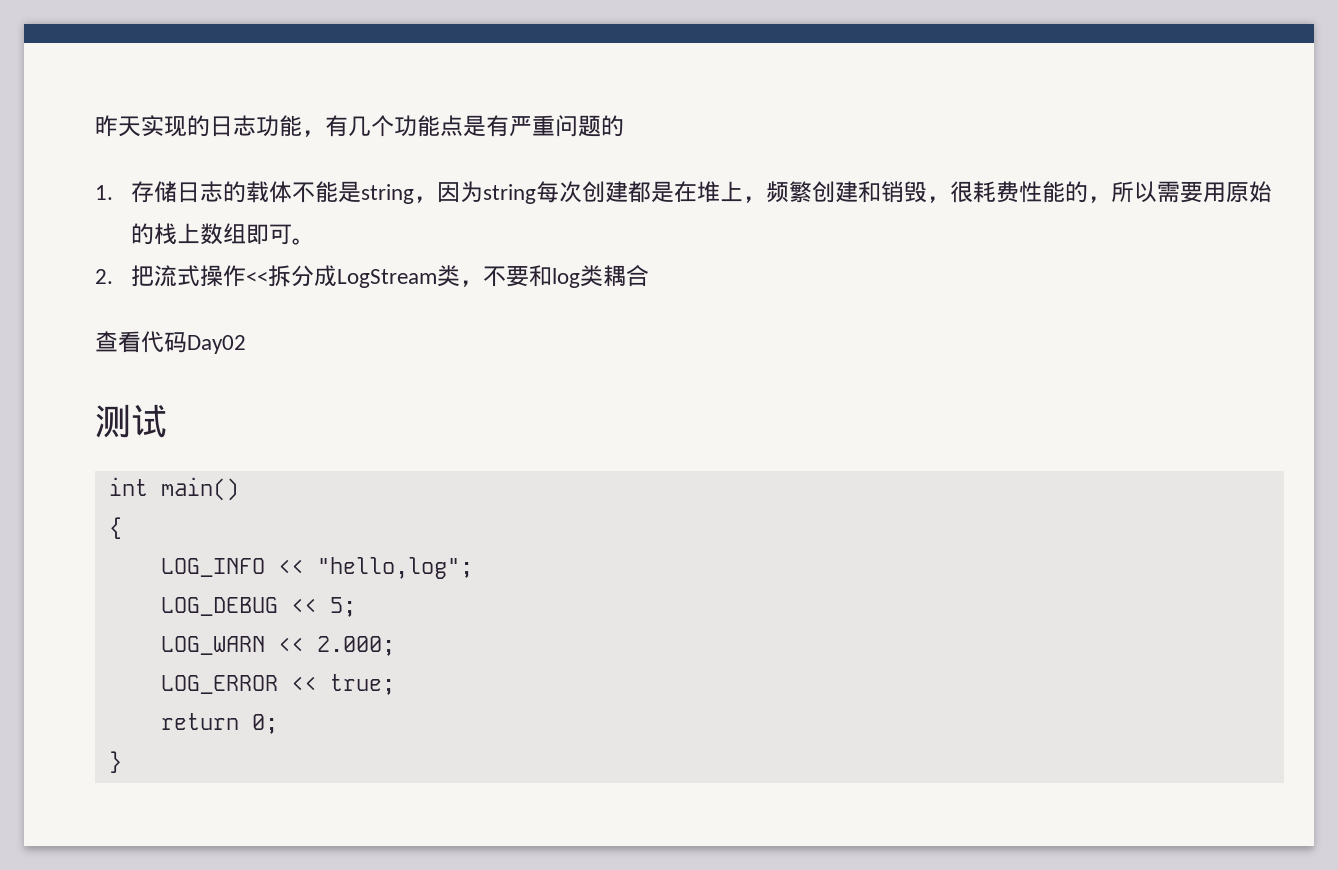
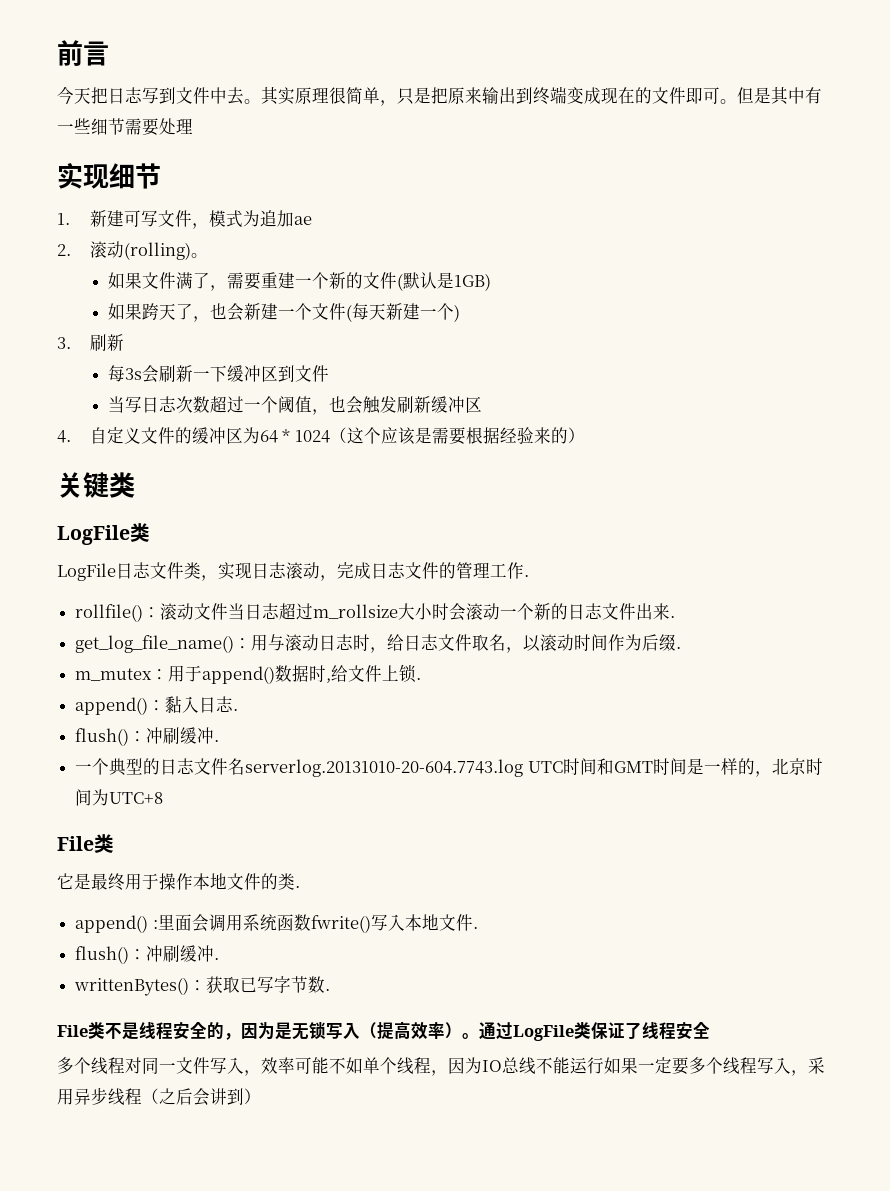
- 昨天实现的日志功能，有几个功能点是有严重问题的
- 1.存储日志的载体不能是string，因为string每次创建都是在堆上，频繁创建和销毁，很耗费性能的，所以需要用原始的栈上数组即可。
- 2.把流式操作<<拆分成LogStream类，不要和log类耦合
- 查看代码Day02
- 测试
- int main()
- {
- LOG_INFO << "hello,log";
- LOG_DEBUG << 5;
- LOG_WARN << 2.000;
- LOG_ERROR << true;
- return 0;
- }
+ 前言
+ 今天把日志写到文件中去。其实原理很简单，只是把原来输出到终端变成现在的文件即可。但是其中有一些细节需要处理
+ 实现细节
+ 1.新建可写文件，模式为追加ae
+ 2.滚动(rolling)。
+ 如果文件满了，需要重建一个新的文件(默认是1GB)
+ 如果跨天了，也会新建一个文件(每天新建一个)
+ 3.刷新
+ 每3s会刷新一下缓冲区到文件
+ 当写日志次数超过一个阈值，也会触发刷新缓冲区
+ 4.自定义文件的缓冲区为64 * 1024（这个应该是需要根据经验来的）
+ 关键类
+ LogFile类
+ LogFile日志文件类，实现日志滚动，完成日志文件的管理工作.
+ rollfile()：滚动文件当日志超过m_rollsize大小时会滚动一个新的日志文件出来.
+ get_log_file_name()：用与滚动日志时，给日志文件取名，以滚动时间作为后缀.
+ m_mutex：用于append()数据时,给文件上锁.
+ append()：黏入日志.
+ flush()：冲刷缓冲.
+ 一个典型的日志文件名serverlog.20131010-20-604.7743.log UTC时间和GMT时间是一样的，北京时间为UTC+8
+ File类
+ 它是最终用于操作本地文件的类.
+ append() :里面会调用系统函数fwrite()写入本地文件.
+ flush()：冲刷缓冲.
+ writtenBytes()：获取已写字节数.
+ File类不是线程安全的，因为是无锁写入（提高效率）。通过LogFile类保证了线程安全
+ 多个线程对同一文件写入，效率可能不如单个线程，因为IO总线不能运行如果一定要多个线程写入，采用异步线程（之后会讲到）

